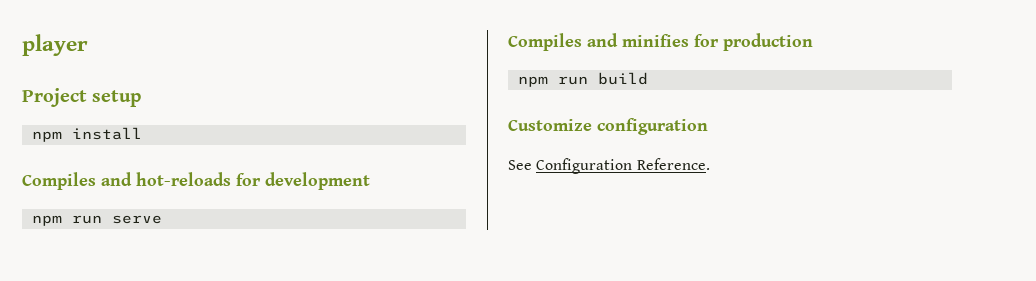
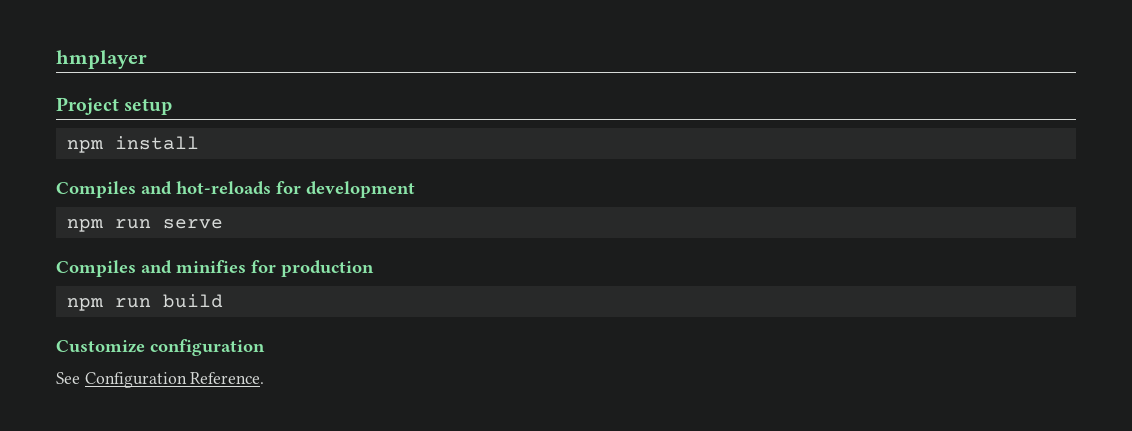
- player
+ hmplayer

